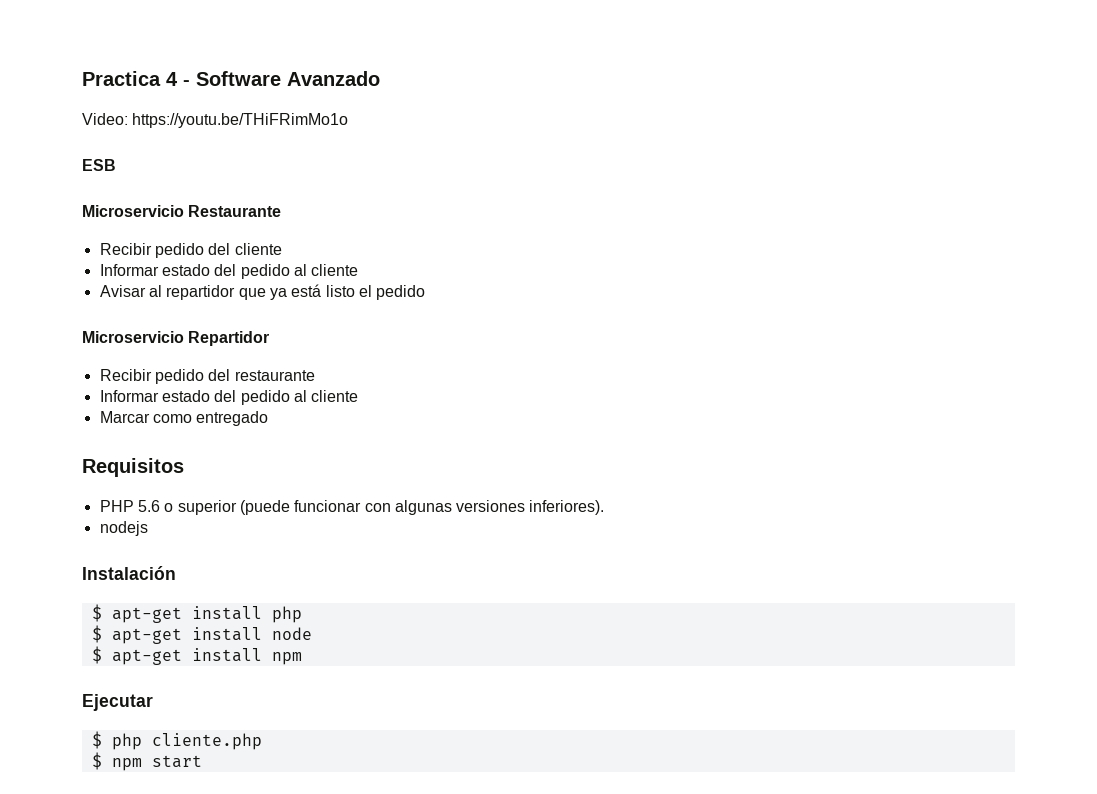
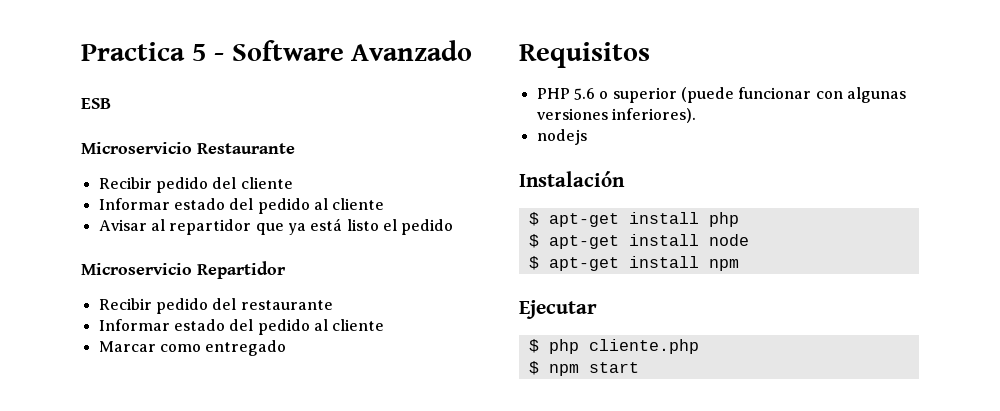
- Practica 4 - Software Avanzado
+ Practica 5 - Software Avanzado
- Video: https://youtu.be/THiFRimMo1o

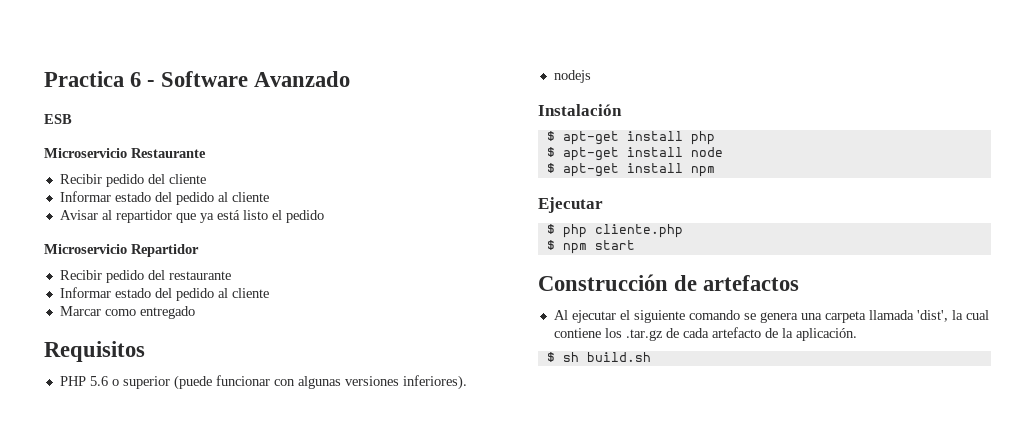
- Practica 5 - Software Avanzado
+ Practica 6 - Software Avanzado
+ Construcción de artefactos
+ Al ejecutar el siguiente comando se genera una carpeta llamada 'dist', la cual contiene los .tar.gz de cada artefacto de la aplicación.
+ $ sh build.sh

